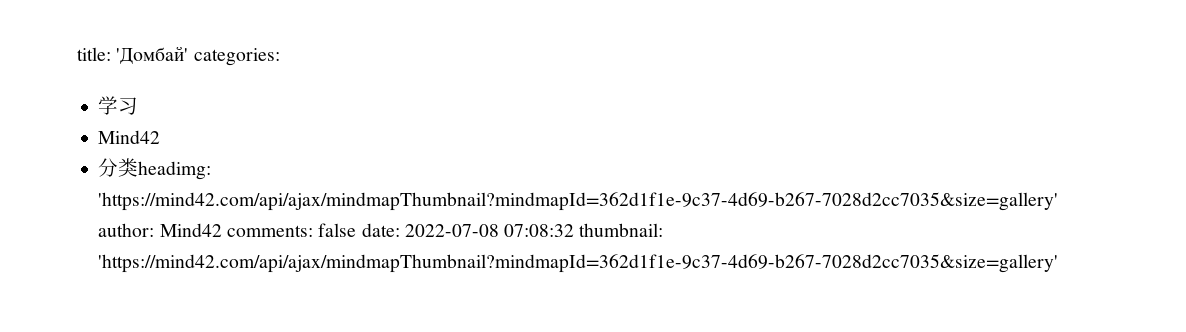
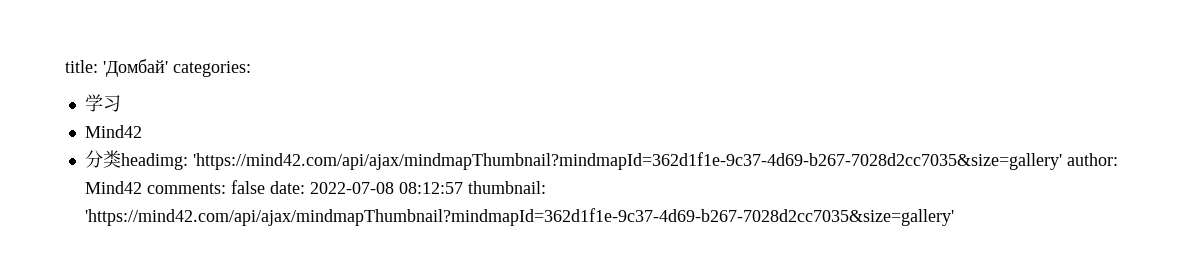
- 分类headimg: 'https://mind42.com/api/ajax/mindmapThumbnail?mindmapId=362d1f1e-9c37-4d69-b267-7028d2cc7035&size=gallery' author: Mind42 comments: false date: 2022-07-08 07:08:32 thumbnail: 'https://mind42.com/api/ajax/mindmapThumbnail?mindmapId=362d1f1e-9c37-4d69-b267-7028d2cc7035&size=gallery'
+ 分类headimg: 'https://mind42.com/api/ajax/mindmapThumbnail?mindmapId=362d1f1e-9c37-4d69-b267-7028d2cc7035&size=gallery' author: Mind42 comments: false date: 2022-07-08 08:12:57 thumbnail: 'https://mind42.com/api/ajax/mindmapThumbnail?mindmapId=362d1f1e-9c37-4d69-b267-7028d2cc7035&size=gallery'

